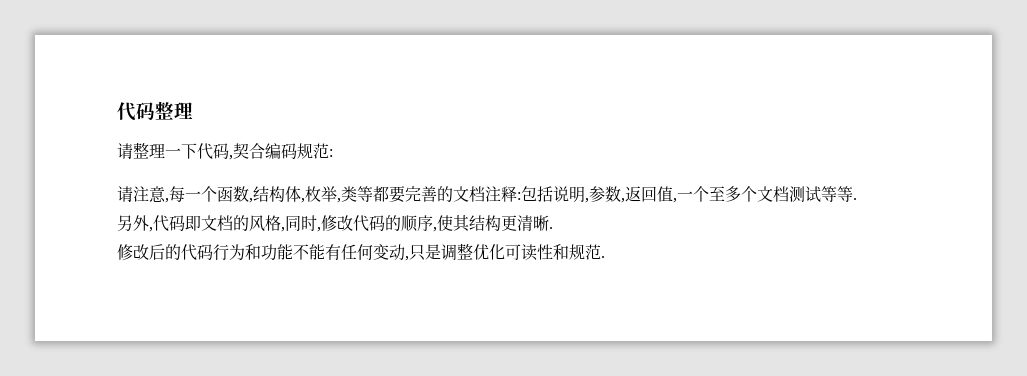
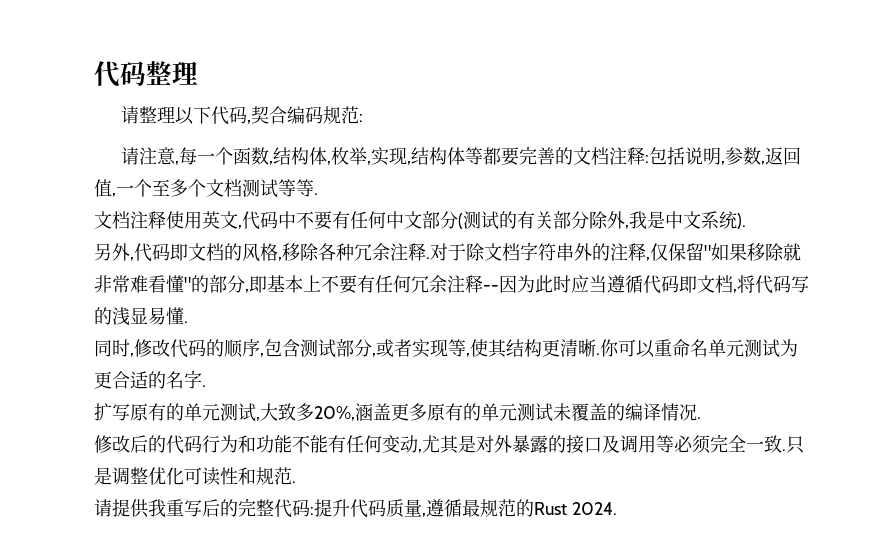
- 请整理一下代码,契合编码规范:
+ 请整理以下代码,契合编码规范:
- 请注意,每一个函数,结构体,枚举,类等都要完善的文档注释:包括说明,参数,返回值,一个至多个文档测试等等.
+ 请注意,每一个函数,结构体,枚举,实现,结构体等都要完善的文档注释:包括说明,参数,返回值,一个至多个文档测试等等.
+ 文档注释使用英文,代码中不要有任何中文部分(测试的有关部分除外,我是中文系统).
- 另外,代码即文档的风格,同时,修改代码的顺序,使其结构更清晰.
+ 另外,代码即文档的风格,移除各种冗余注释.对于除文档字符串外的注释,仅保留"如果移除就非常难看懂"的部分,即基本上不要有任何冗余注释--因为此时应当遵循代码即文档,将代码写的浅显易懂.
+ 同时,修改代码的顺序,包含测试部分,或者实现等,使其结构更清晰.你可以重命名单元测试为更合适的名字.
+ 扩写原有的单元测试,大致多20%,涵盖更多原有的单元测试未覆盖的编译情况.
- 修改后的代码行为和功能不能有任何变动,只是调整优化可读性和规范.
+ 修改后的代码行为和功能不能有任何变动,尤其是对外暴露的接口及调用等必须完全一致.只是调整优化可读性和规范.
+ 请提供我重写后的完整代码:提升代码质量,遵循最规范的Rust 2024.

